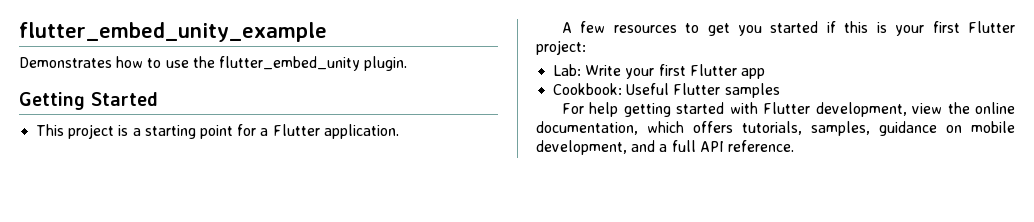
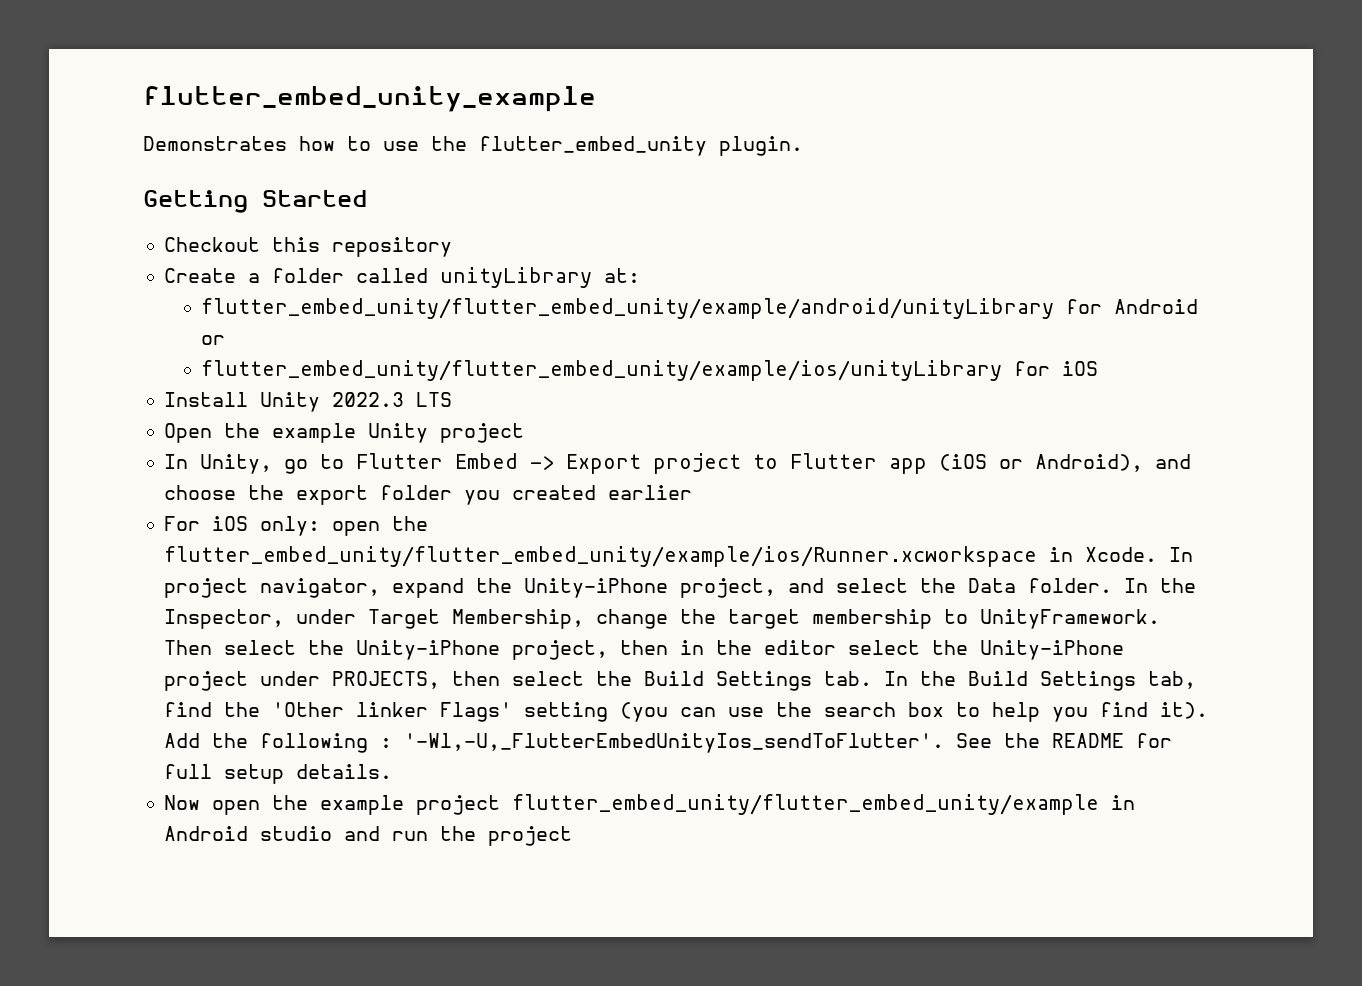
- This project is a starting point for a Flutter application.
- A few resources to get you started if this is your first Flutter project:
- Lab: Write your first Flutter app
- Cookbook: Useful Flutter samples
- For help getting started with Flutter development, view the online documentation, which offers tutorials, samples, guidance on mobile development, and a full API reference.
+ Checkout this repository
+ Create a folder called unityLibrary at:
+ flutter_embed_unity/flutter_embed_unity/example/android/unityLibrary for Android or
+ flutter_embed_unity/flutter_embed_unity/example/ios/unityLibrary for iOS
+ Install Unity 2022.3 LTS
+ Open the example Unity project
+ In Unity, go to Flutter Embed -> Export project to Flutter app (iOS or Android), and choose the export folder you created earlier
+ For iOS only: open the flutter_embed_unity/flutter_embed_unity/example/ios/Runner.xcworkspace in Xcode. In project navigator, expand the Unity-iPhone project, and select the Data folder. In the Inspector, under Target Membership, change the target membership to UnityFramework. Then select the Unity-iPhone project, then in the editor select the Unity-iPhone project under PROJECTS, then select the Build Settings tab. In the Build Settings tab, find the 'Other linker Flags' setting (you can use the search box to help you find it). Add the following : '-Wl,-U,_FlutterEmbedUnityIos_sendToFlutter'. See the README for full setup details.
+ Now open the example project flutter_embed_unity/flutter_embed_unity/example in Android studio and run the project

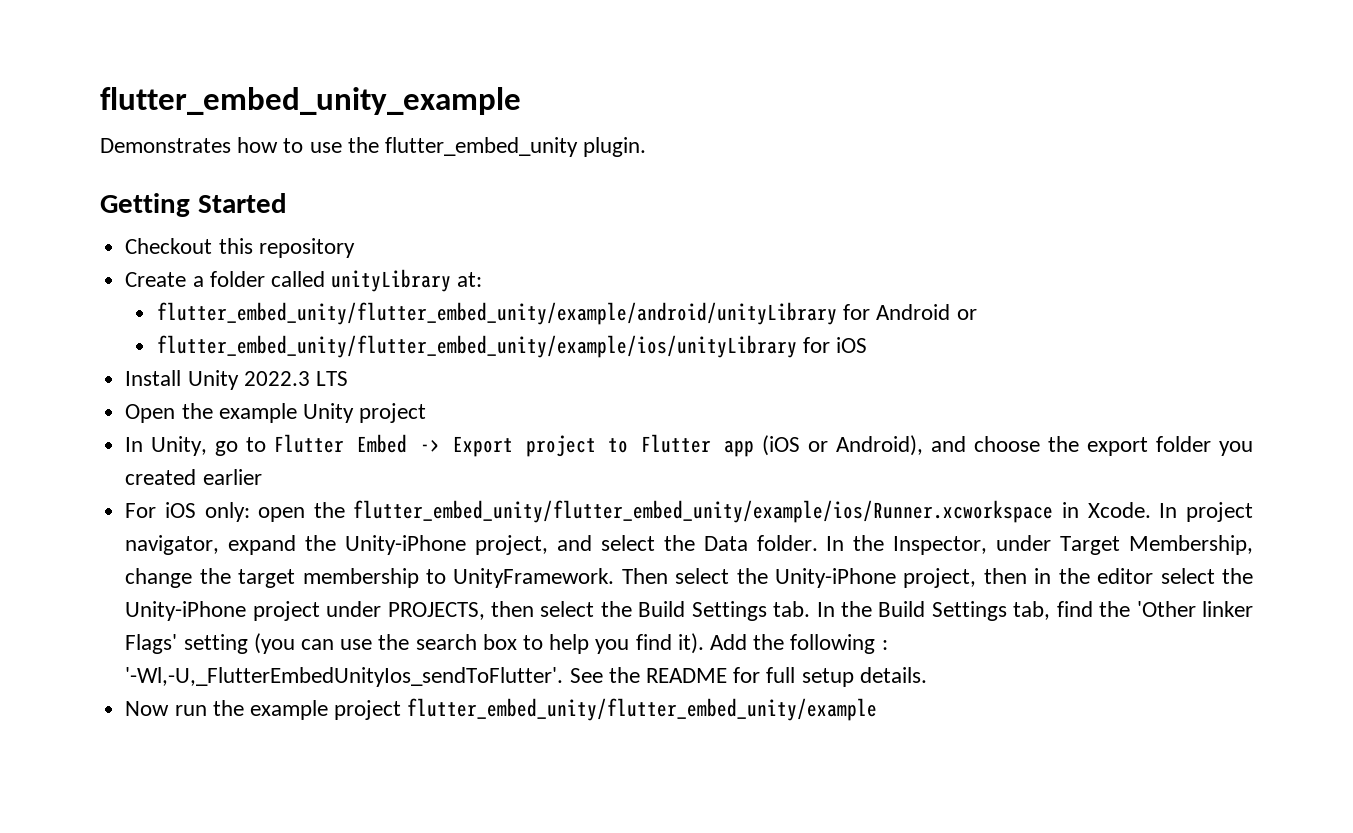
- Now open the example project flutter_embed_unity/flutter_embed_unity/example in Android studio and run the project
+ Now run the example project flutter_embed_unity/flutter_embed_unity/example

